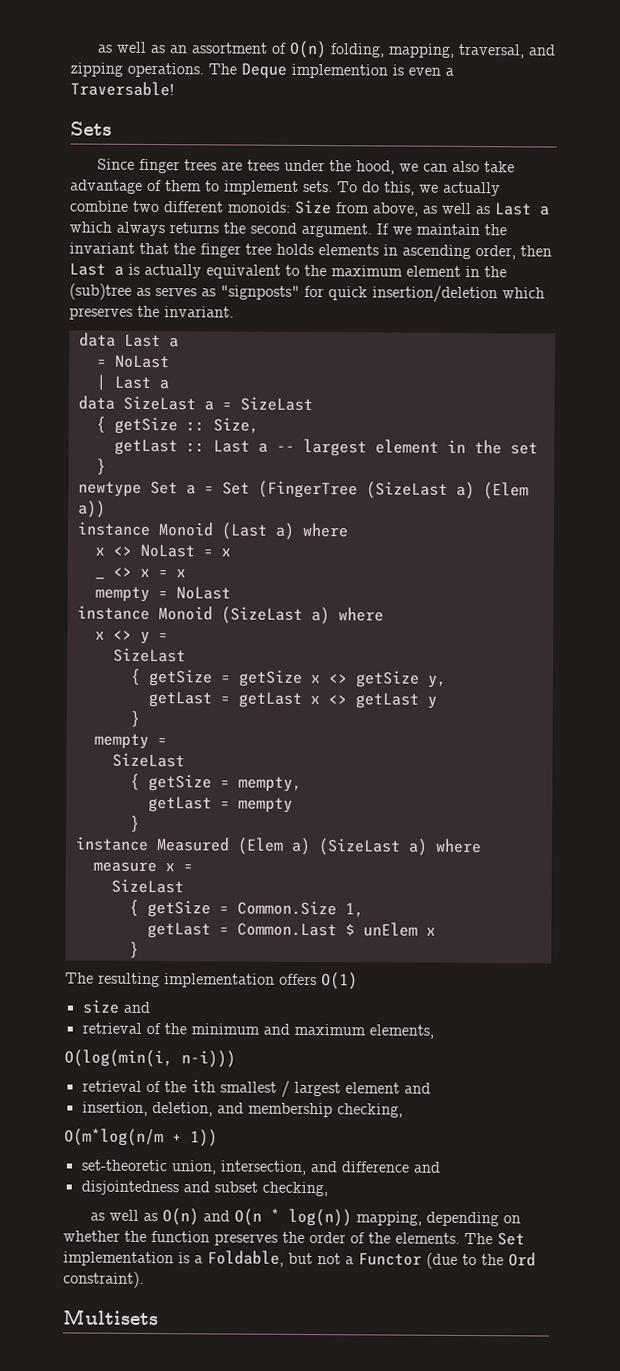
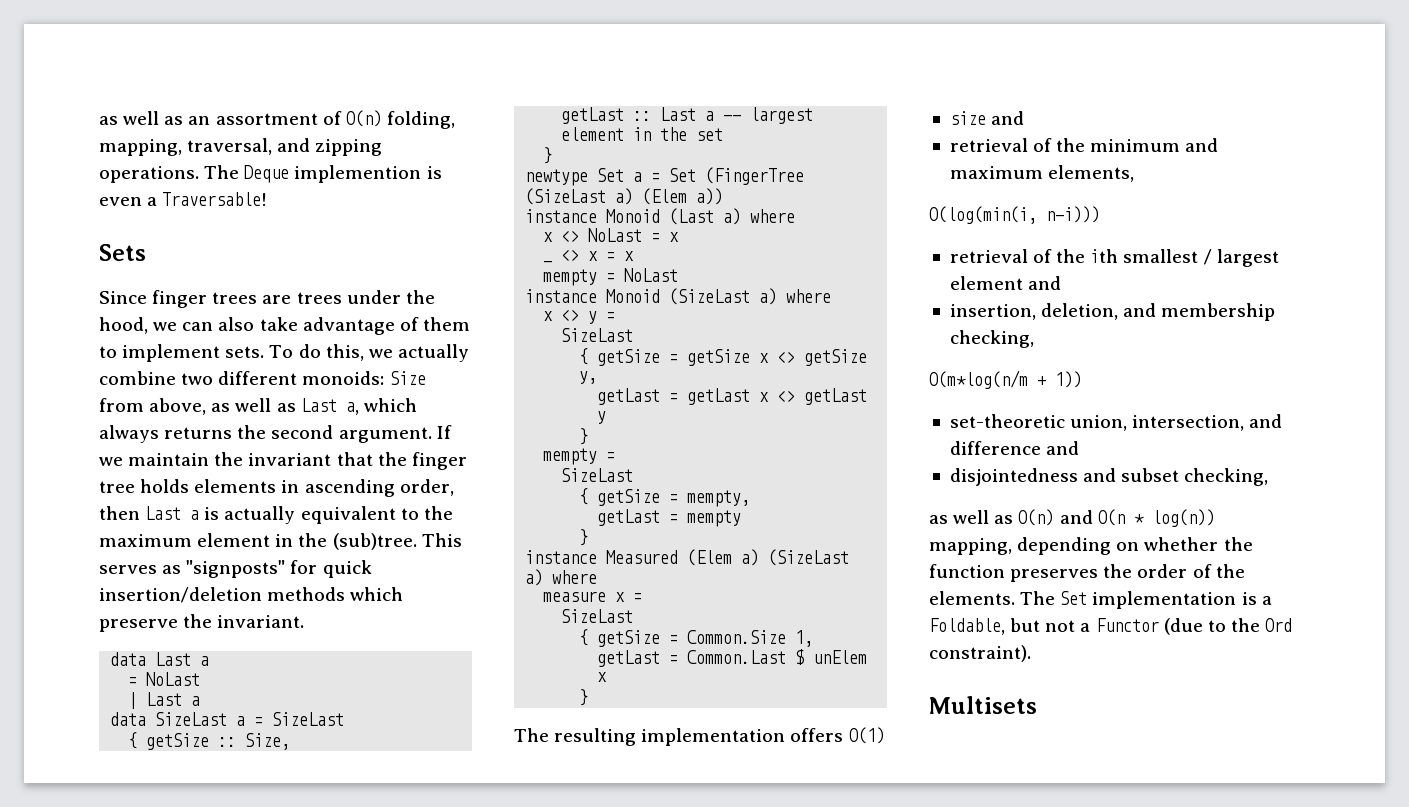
- To do this, we actually combine two different monoids: Size from above, as well as Last a which always returns the second argument.
+ To do this, we actually combine two different monoids: Size from above, as well as Last a, which always returns the second argument.
- If we maintain the invariant that the finger tree holds elements in ascending order, then Last a is actually equivalent to the maximum element in the (sub)tree as serves as "signposts" for quick insertion/deletion which preserves the invariant.
+ If we maintain the invariant that the finger tree holds elements in ascending order, then Last a is actually equivalent to the maximum element in the (sub)tree. This serves as "signposts" for quick insertion/deletion methods which preserve the invariant.

